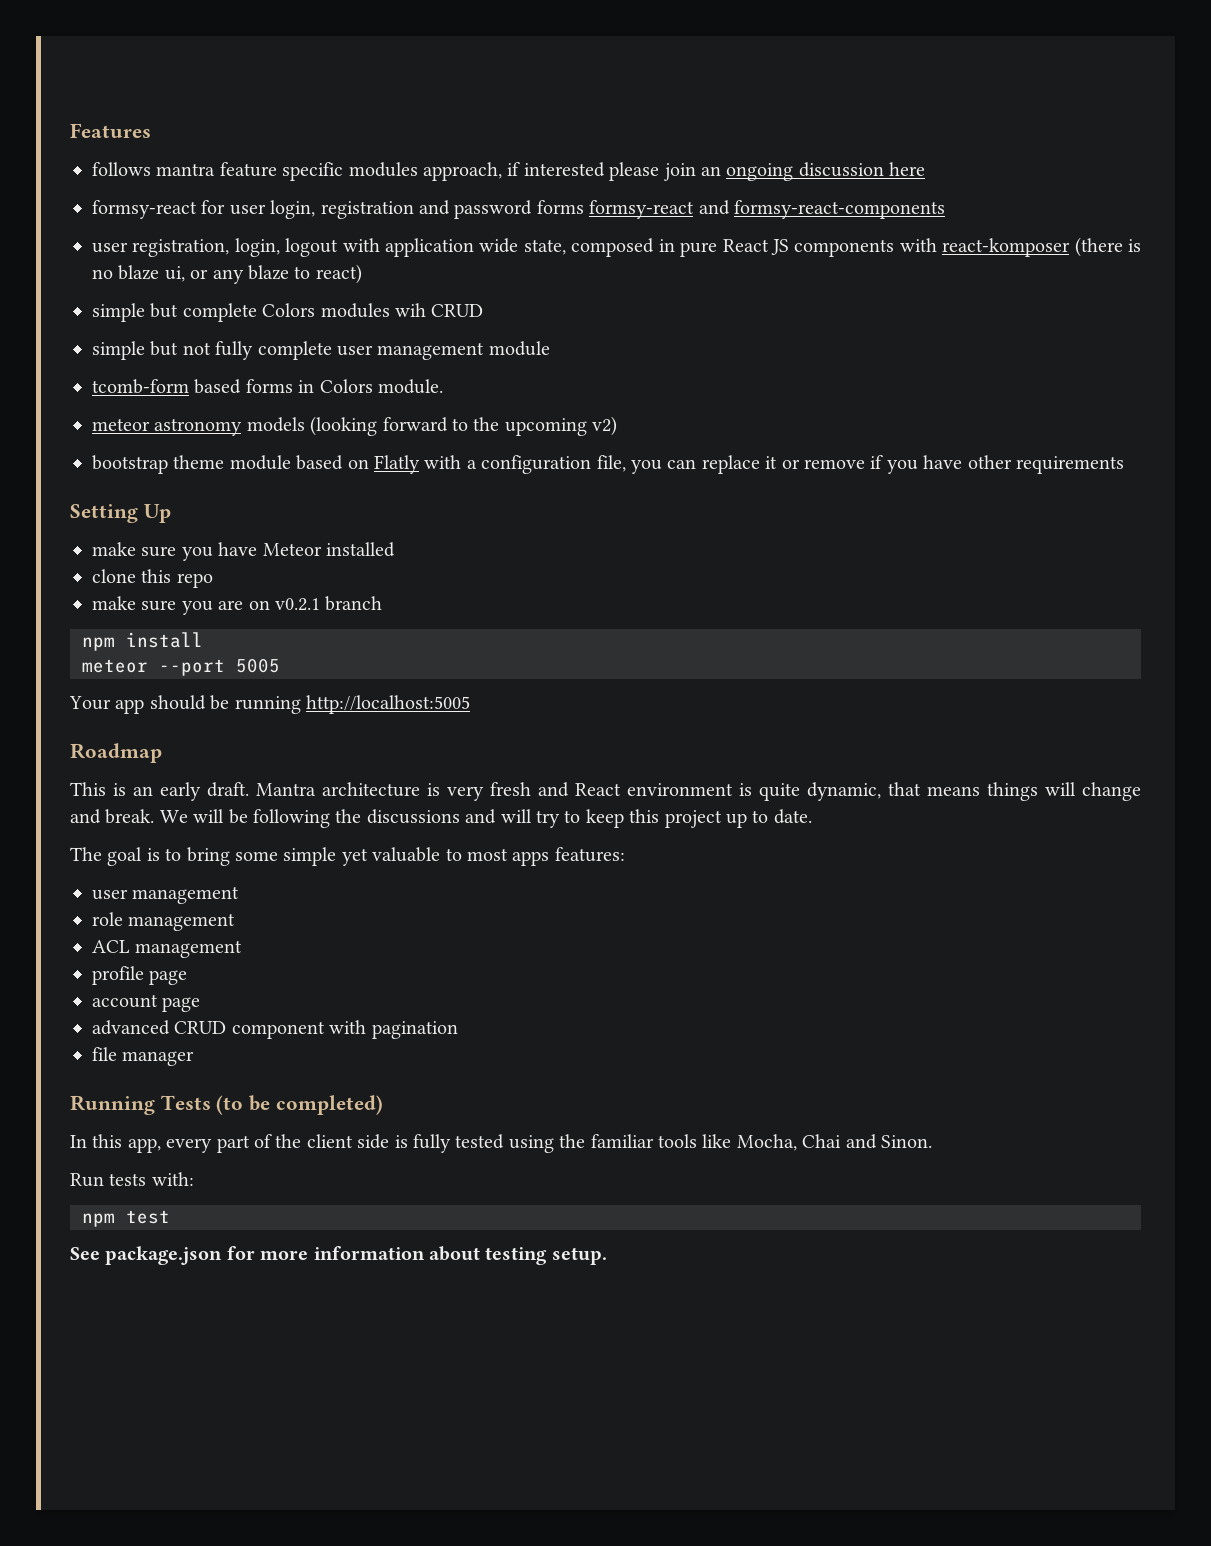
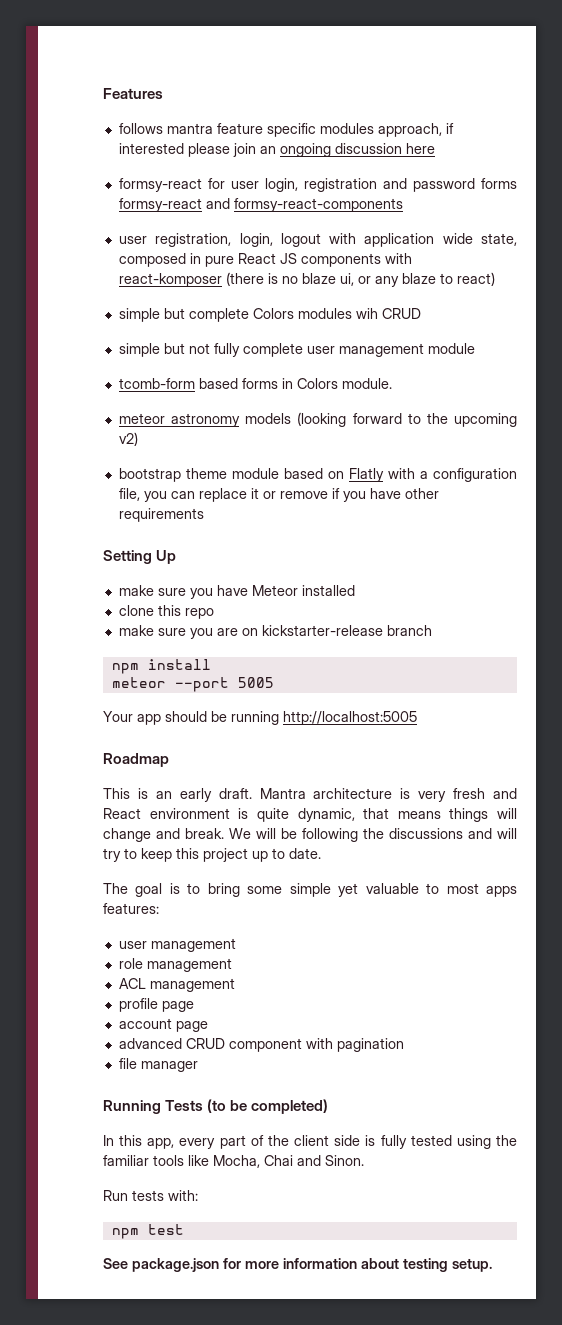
- make sure you are on v0.2.1 branch
+ make sure you are on kickstarter-release branch

